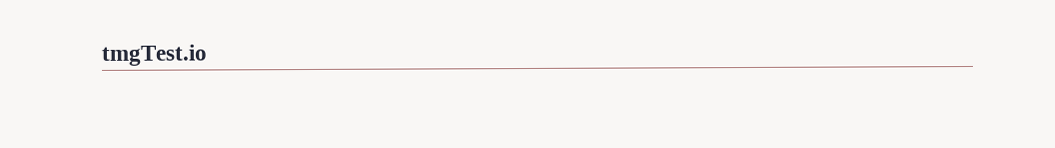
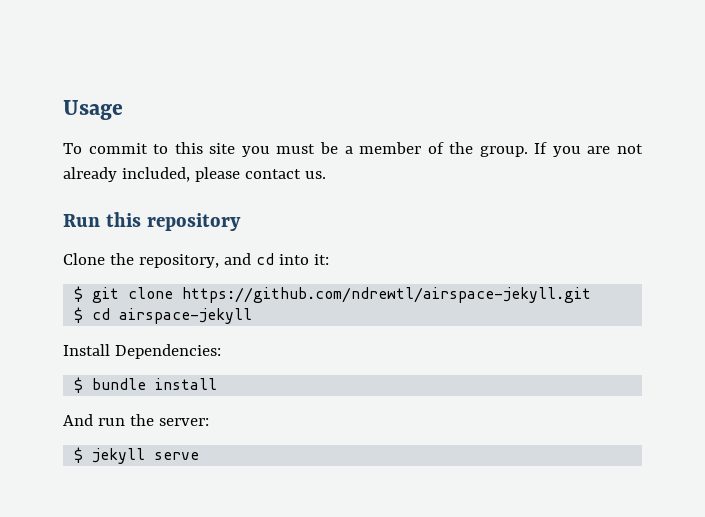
- tmgTest.io
+ Usage
+ To commit to this site you must be a member of the group. If you are not already included, please contact us.
+ Run this repository
+ Clone the repository, and cd into it:
+ $ git clone https://github.com/ndrewtl/airspace-jekyll.git
+ $ cd airspace-jekyll
+ Install Dependencies:
+ $ bundle install
+ And run the server:
+ $ jekyll serve

